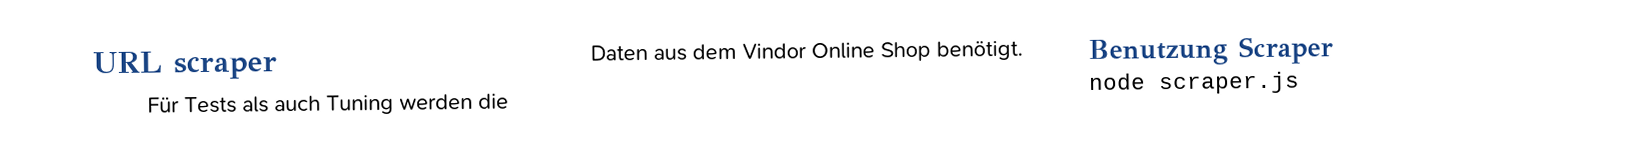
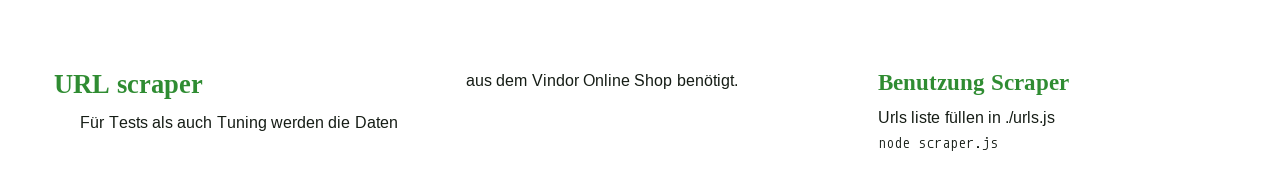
+ Urls liste füllen in ./urls.js

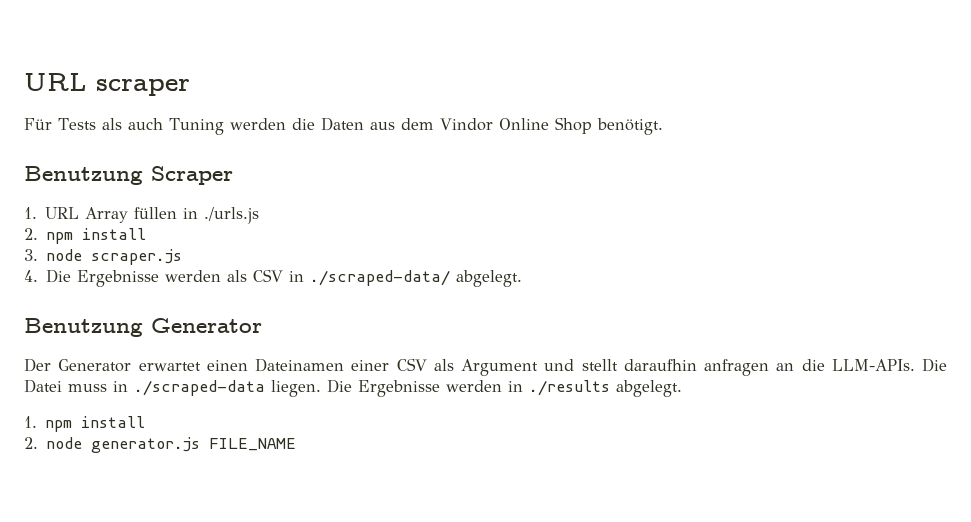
- Urls liste füllen in ./urls.js
+ 1. URL Array füllen in ./urls.js
- node scraper.js
+ 2. npm install
+ 3. node scraper.js
+ 4. Die Ergebnisse werden als CSV in ./scraped-data/ abgelegt.
+ Benutzung Generator
+ Der Generator erwartet einen Dateinamen einer CSV als Argument und stellt daraufhin anfragen an die LLM-APIs. Die Datei muss in ./scraped-data liegen. Die Ergebnisse werden in ./results abgelegt.
+ 1. npm install
+ 2. node generator.js FILE_NAME

